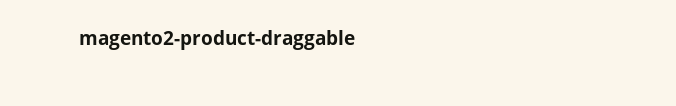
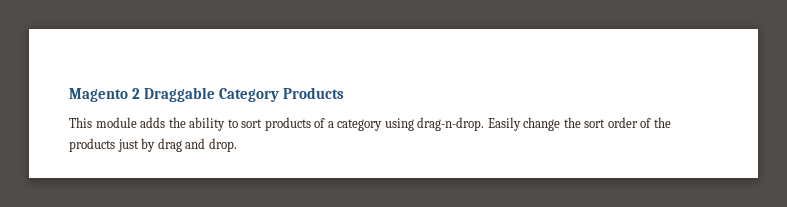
- magento2-product-draggable
+ Magento 2 Draggable Category Products
+ This module adds the ability to sort products of a category using drag-n-drop. Easily change the sort order of the products just by drag and drop.

